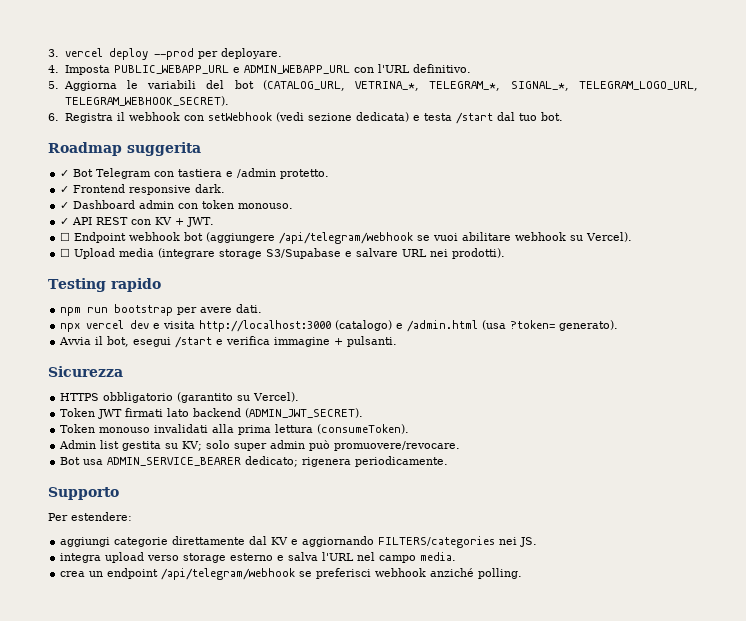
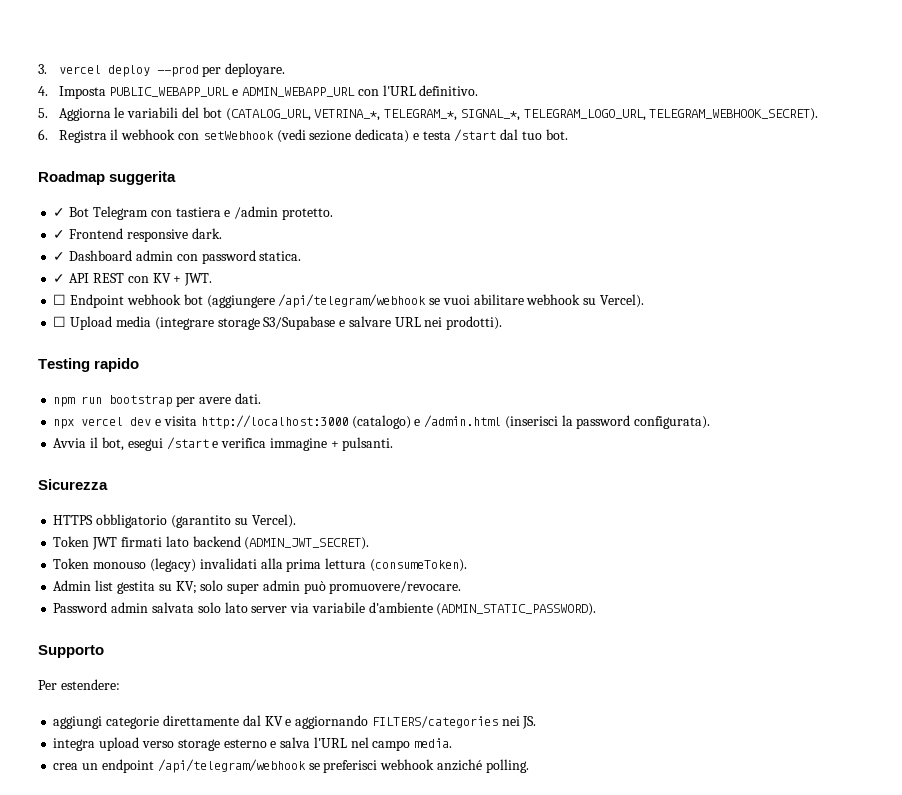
- ✓ Dashboard admin con token monouso.
+ ✓ Dashboard admin con password statica.
- npx vercel dev e visita http://localhost:3000 (catalogo) e /admin.html (usa ?token= generato).
+ npx vercel dev e visita http://localhost:3000 (catalogo) e /admin.html (inserisci la password configurata).
- Token monouso invalidati alla prima lettura (consumeToken).
+ Token monouso (legacy) invalidati alla prima lettura (consumeToken).
- Bot usa ADMIN_SERVICE_BEARER dedicato; rigenera periodicamente.
+ Password admin salvata solo lato server via variabile d'ambiente (ADMIN_STATIC_PASSWORD).

